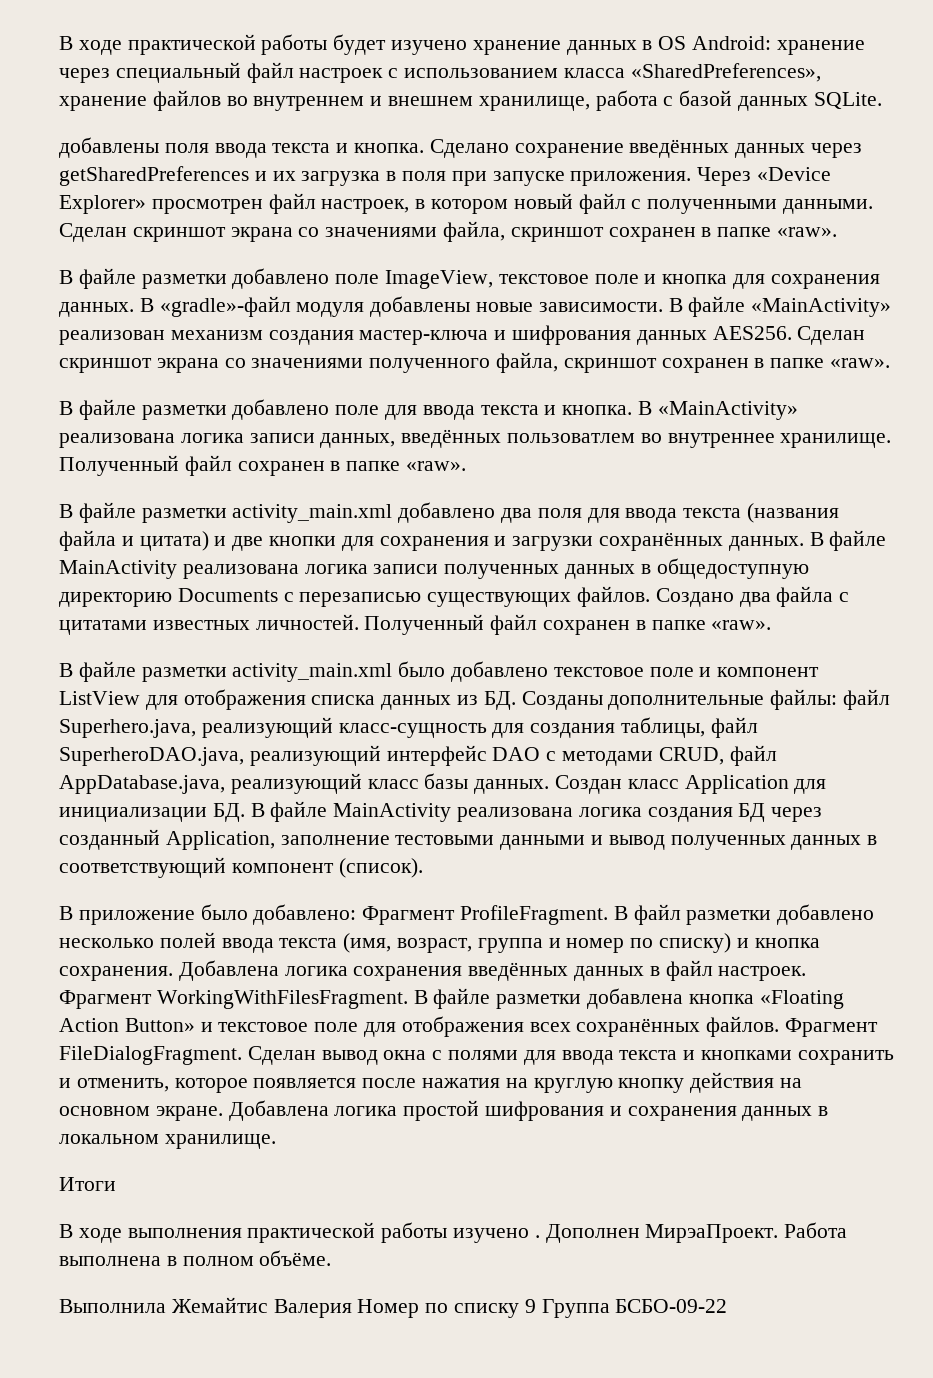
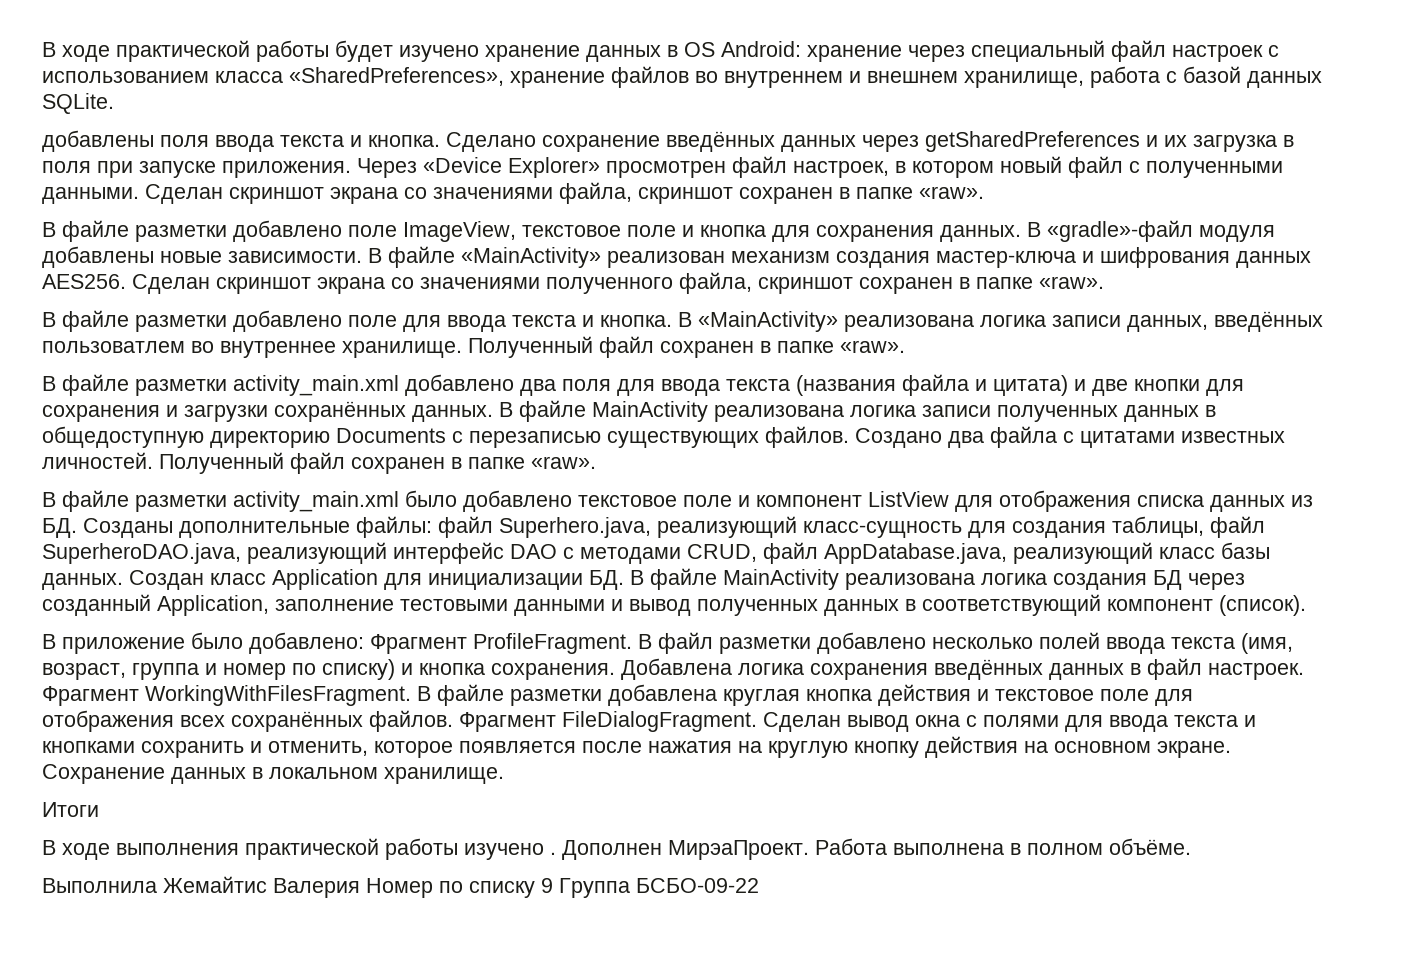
- В файле разметки добавлена кнопка «Floating Action Button» и текстовое поле для отображения всех сохранённых файлов.
+ В файле разметки добавлена круглая кнопка действия и текстовое поле для отображения всех сохранённых файлов.
- Добавлена логика простой шифрования и сохранения данных в локальном хранилище.
+ Cохранение данных в локальном хранилище.

